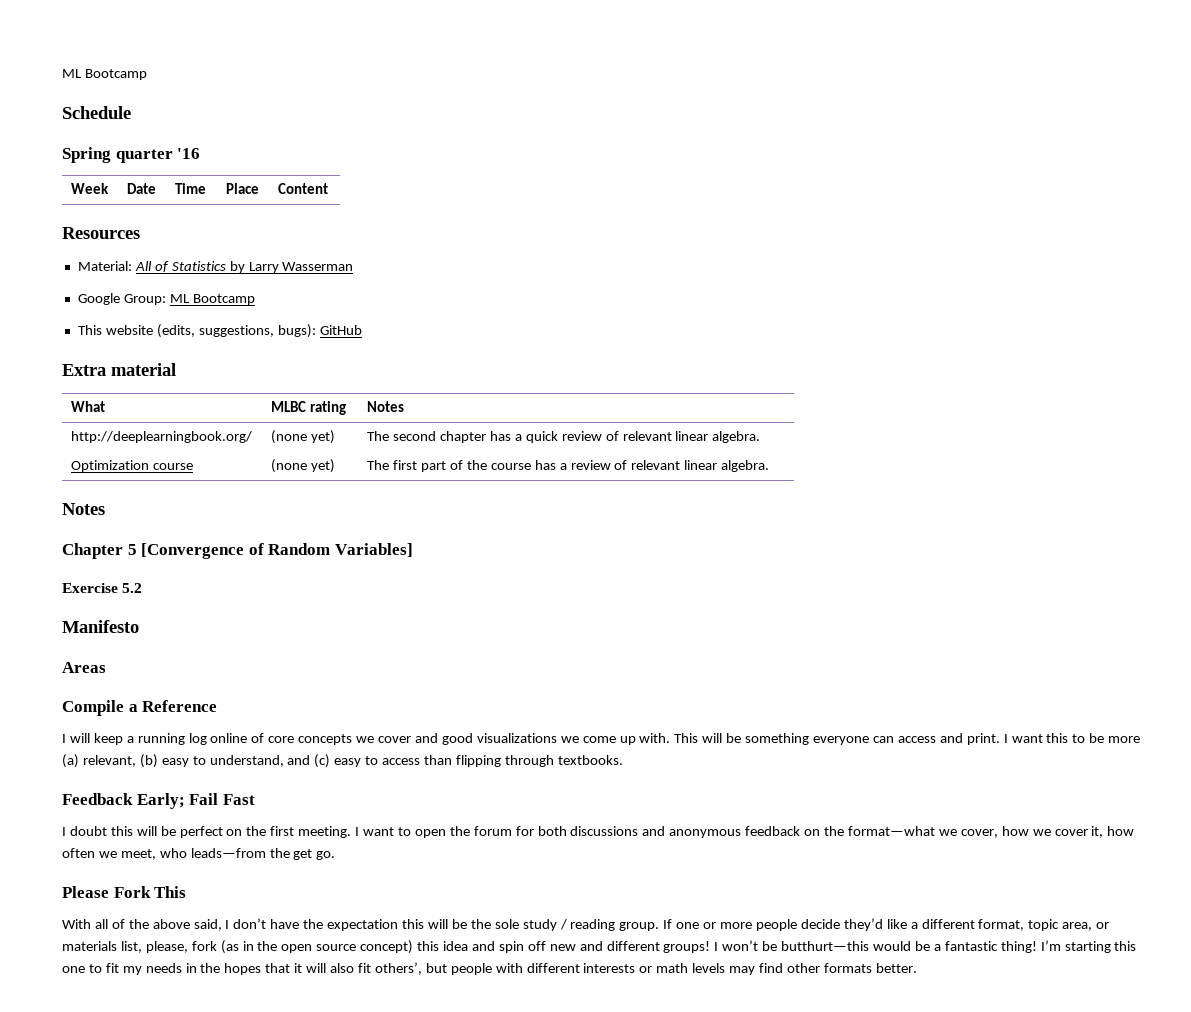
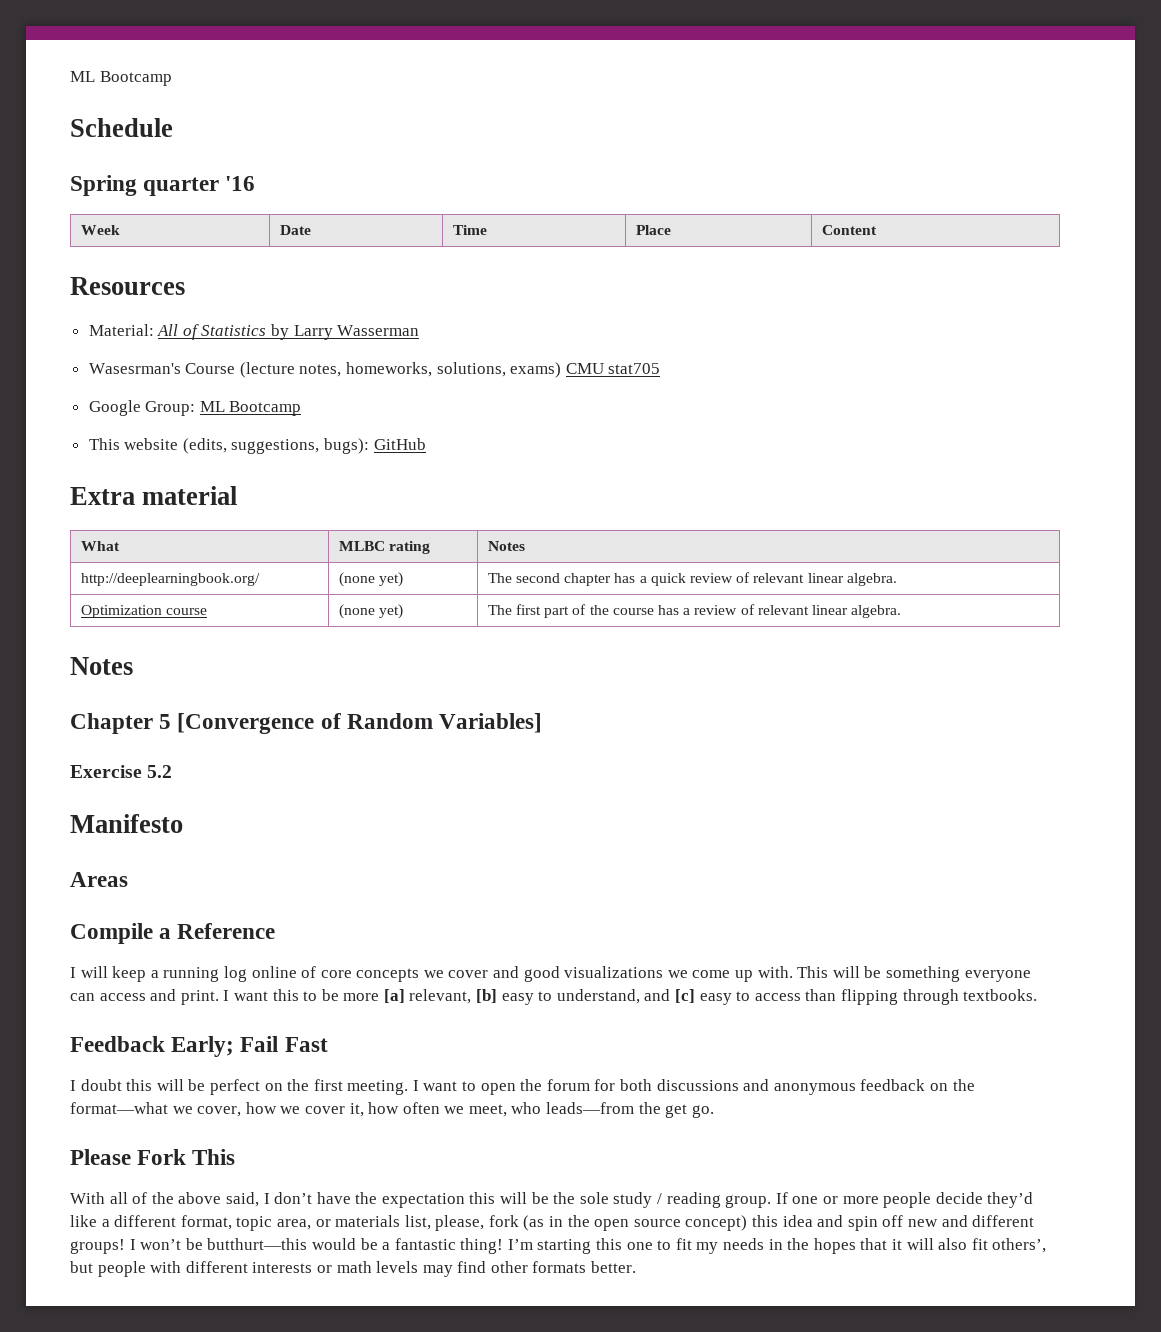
+ Wasesrman's Course (lecture notes, homeworks, solutions, exams) CMU stat705
- I want this to be more (a) relevant, (b) easy to understand, and (c) easy to access than flipping through textbooks.
+ I want this to be more [a] relevant, [b] easy to understand, and [c] easy to access than flipping through textbooks.

